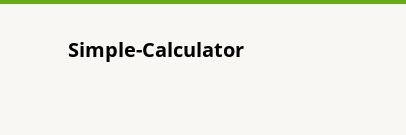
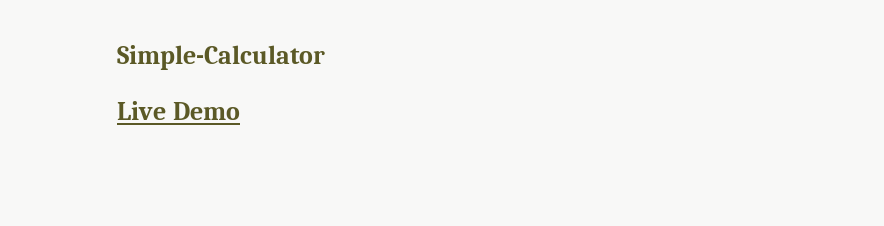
+ Live Demo

